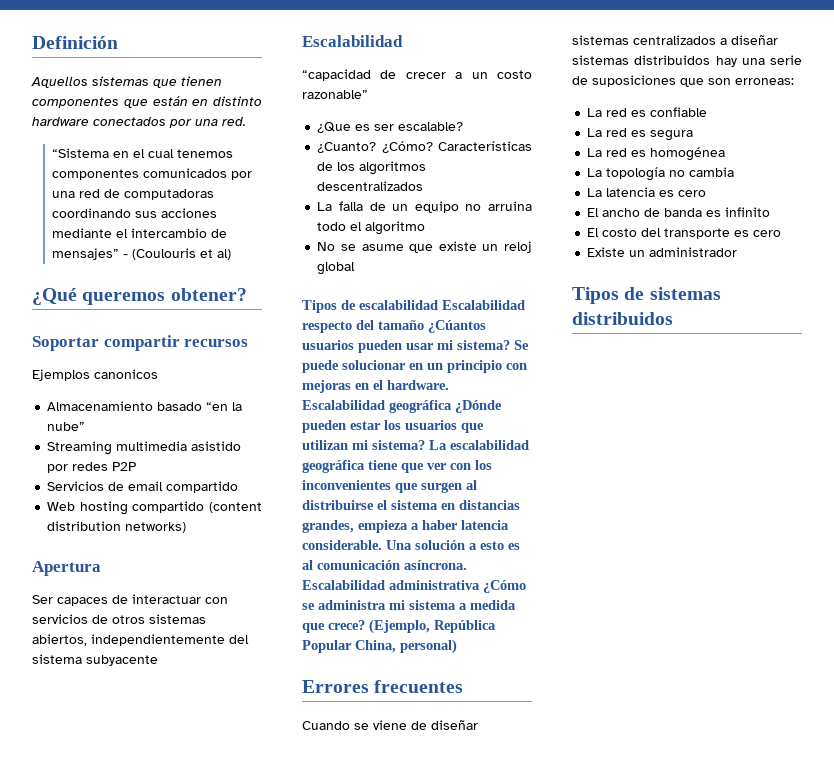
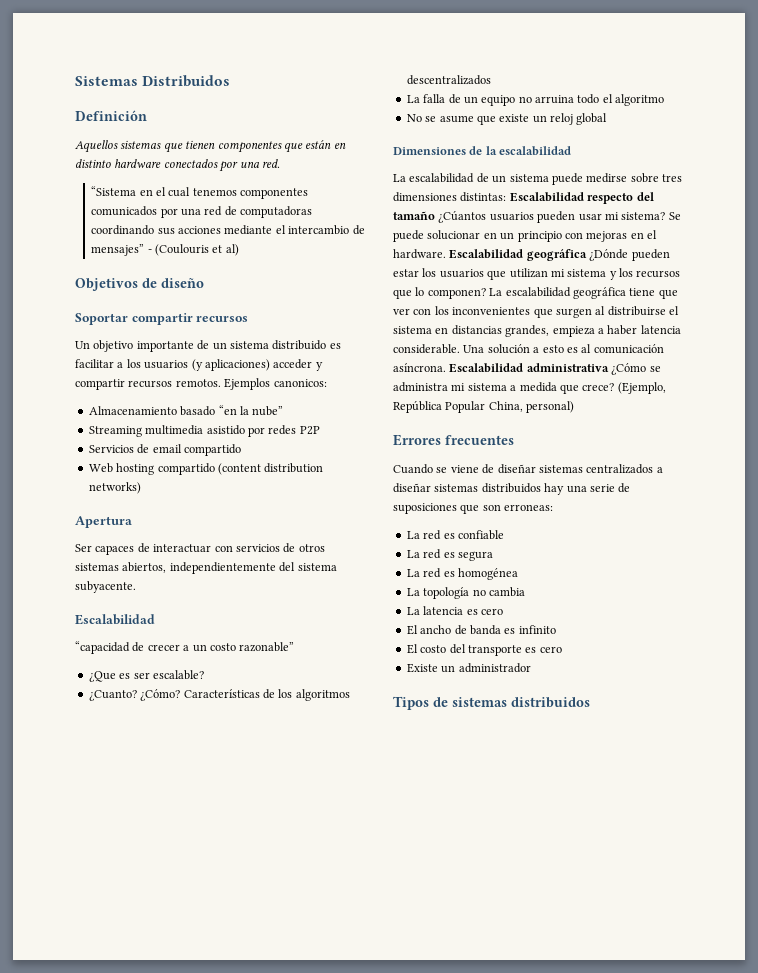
+ Sistemas Distribuidos
- ¿Qué queremos obtener?
+ Objetivos de diseño
- Ejemplos canonicos
+ Un objetivo importante de un sistema distribuido es facilitar a los usuarios (y aplicaciones) acceder y compartir recursos remotos. Ejemplos canonicos:
- Ser capaces de interactuar con servicios de otros sistemas abiertos, independientemente del sistema subyacente
+ Ser capaces de interactuar con servicios de otros sistemas abiertos, independientemente del sistema subyacente.
- Tipos de escalabilidad Escalabilidad respecto del tamaño ¿Cúantos usuarios pueden usar mi sistema?
+ Dimensiones de la escalabilidad
+ La escalabilidad de un sistema puede medirse sobre tres dimensiones distintas: Escalabilidad respecto del tamaño ¿Cúantos usuarios pueden usar mi sistema?
- Escalabilidad geográfica ¿Dónde pueden estar los usuarios que utilizan mi sistema?
+ Escalabilidad geográfica ¿Dónde pueden estar los usuarios que utilizan mi sistema y los recursos que lo componen?

